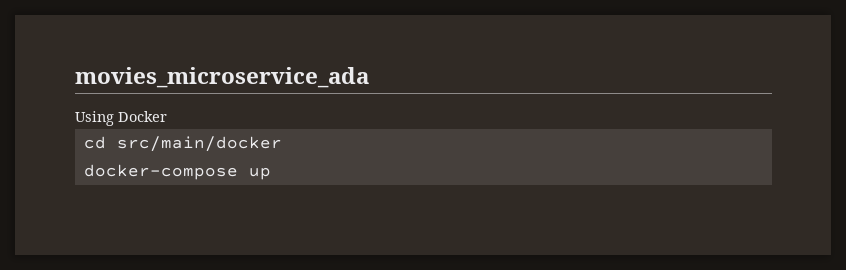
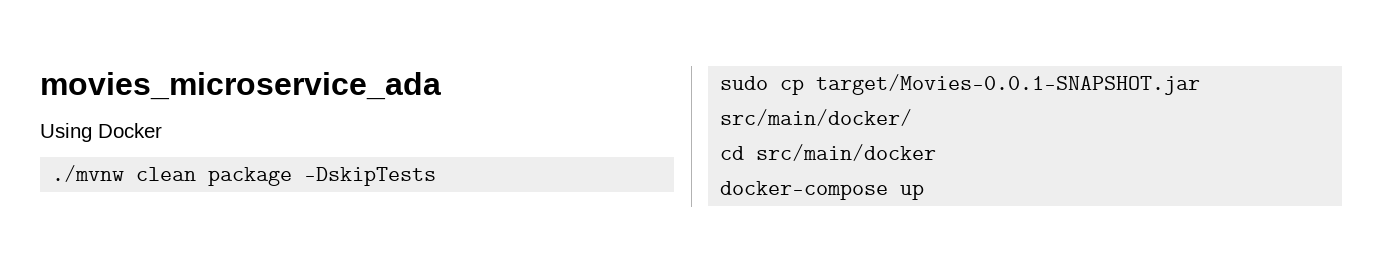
+ ./mvnw clean package -DskipTests
+ sudo cp target/Movies-0.0.1-SNAPSHOT.jar src/main/docker/

